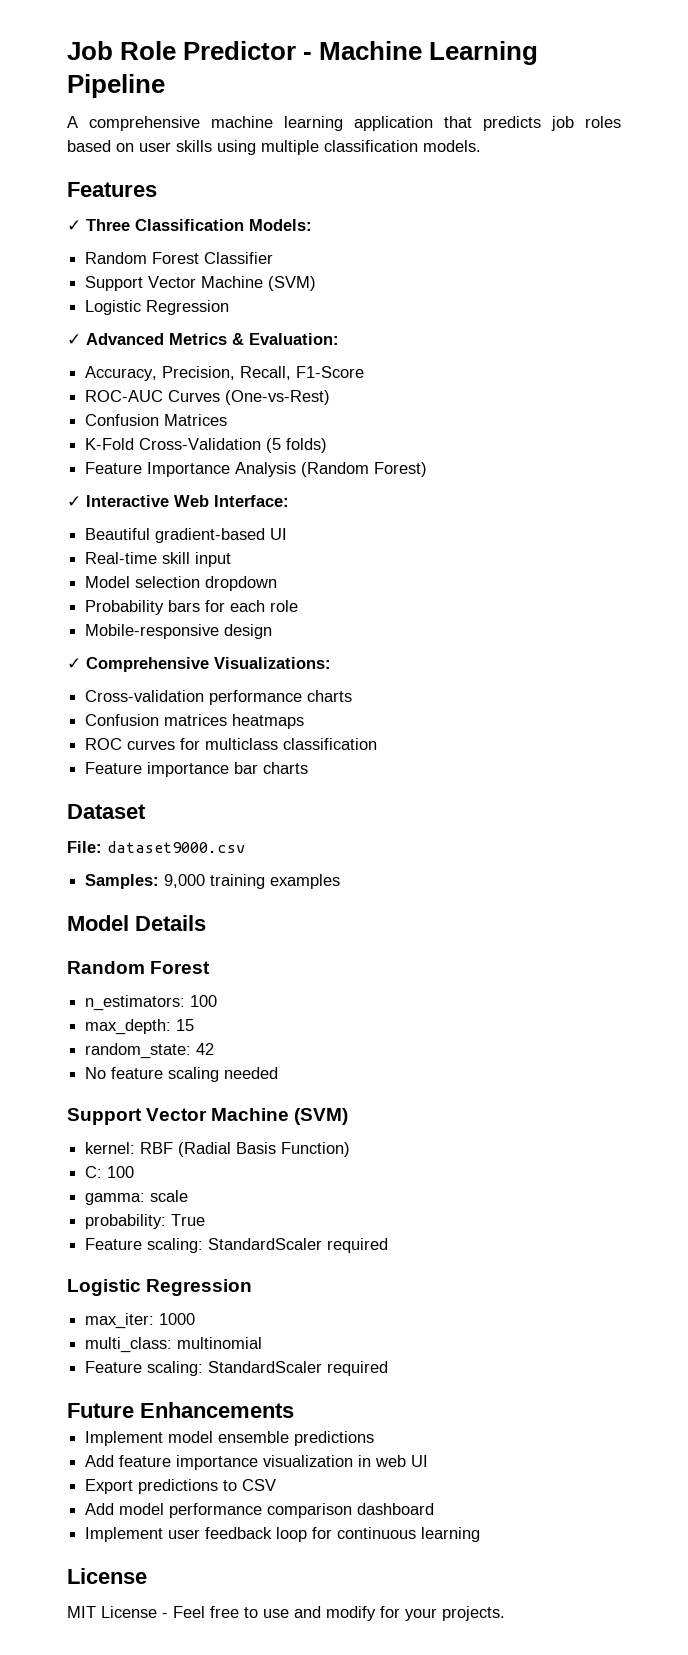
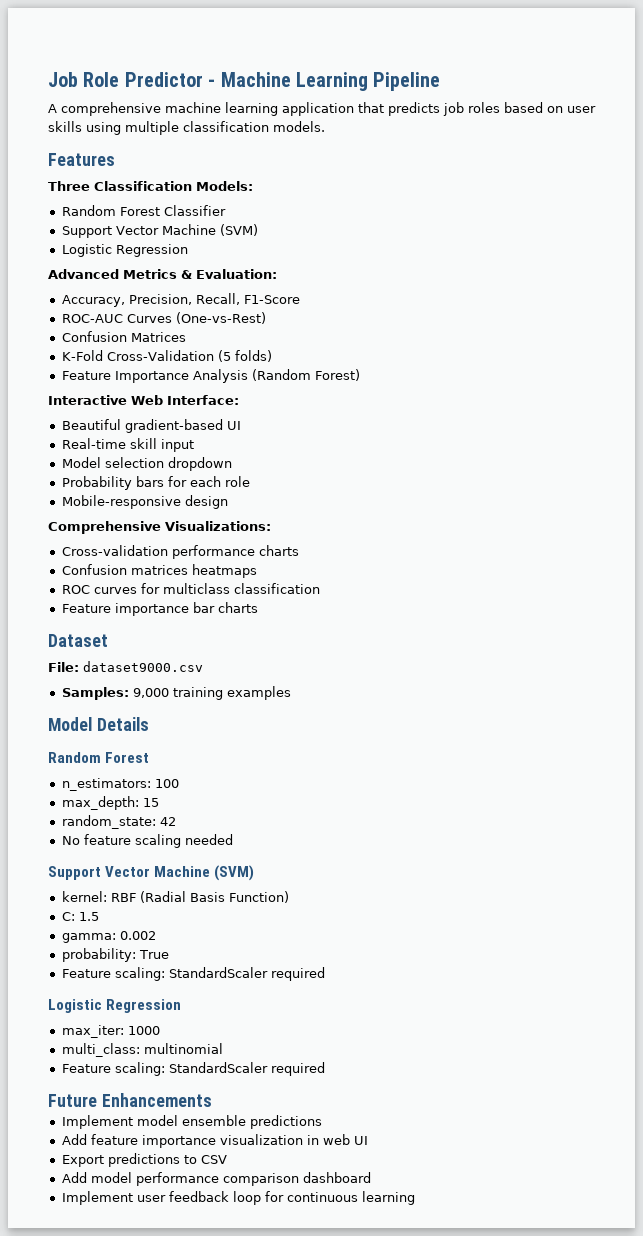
- ✓ Three Classification Models:
+ Three Classification Models:
- ✓ Advanced Metrics & Evaluation:
+ Advanced Metrics & Evaluation:
- ✓ Interactive Web Interface:
+ Interactive Web Interface:
- ✓ Comprehensive Visualizations:
+ Comprehensive Visualizations:
- C: 100
+ C: 1.5
- gamma: scale
+ gamma: 0.002
  Implement user feedback loop for continuous learning
- License
- MIT License - Feel free to use and modify for your projects.

